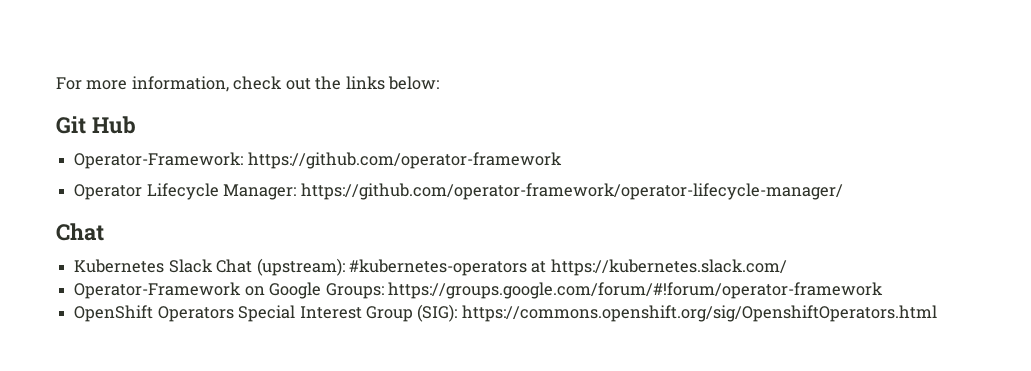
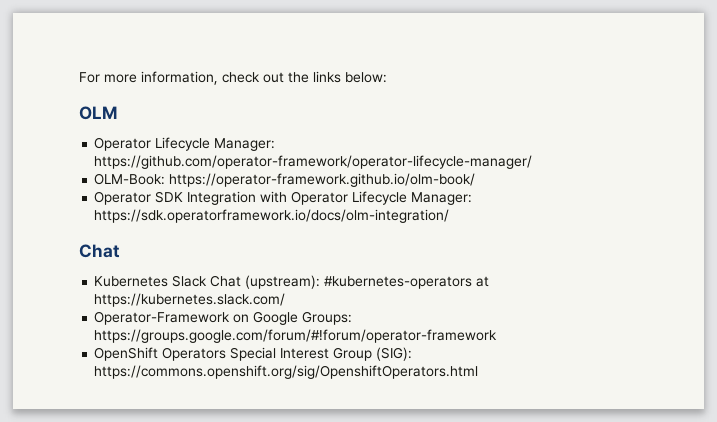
- Git Hub
- Operator-Framework: https://github.com/operator-framework
+ OLM
+ OLM-Book: https://operator-framework.github.io/olm-book/
+ Operator SDK Integration with Operator Lifecycle Manager: https://sdk.operatorframework.io/docs/olm-integration/

